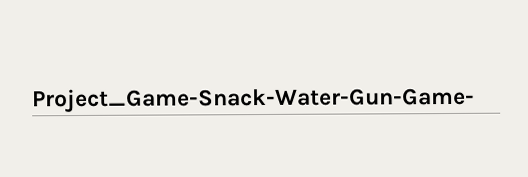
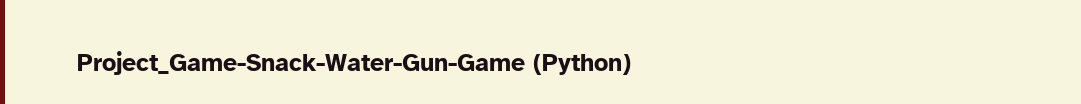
- Project_Game-Snack-Water-Gun-Game-
+ Project_Game-Snack-Water-Gun-Game (Python)

